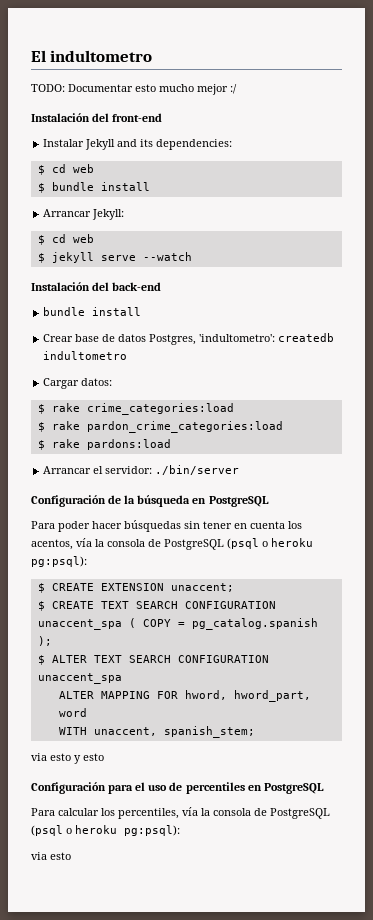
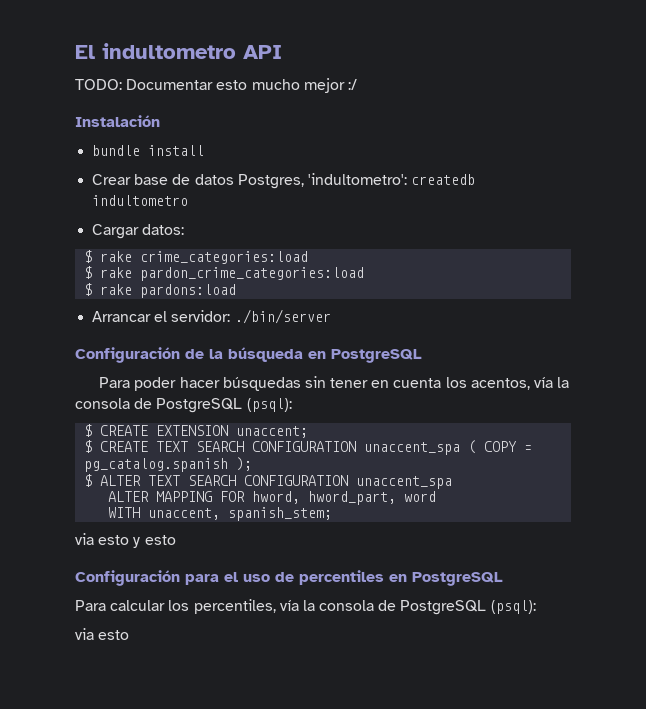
- El indultometro
+ El indultometro API
- Instalación del front-end
- Instalar Jekyll and its dependencies:
- $ cd web
- $ bundle install
- Arrancar Jekyll:
- $ cd web
- $ jekyll serve --watch
- Instalación del back-end
+ Instalación
- Para poder hacer búsquedas sin tener en cuenta los acentos, vía la consola de PostgreSQL (psql o heroku pg:psql):
+ Para poder hacer búsquedas sin tener en cuenta los acentos, vía la consola de PostgreSQL (psql):
- Para calcular los percentiles, vía la consola de PostgreSQL (psql o heroku pg:psql):
+ Para calcular los percentiles, vía la consola de PostgreSQL (psql):

